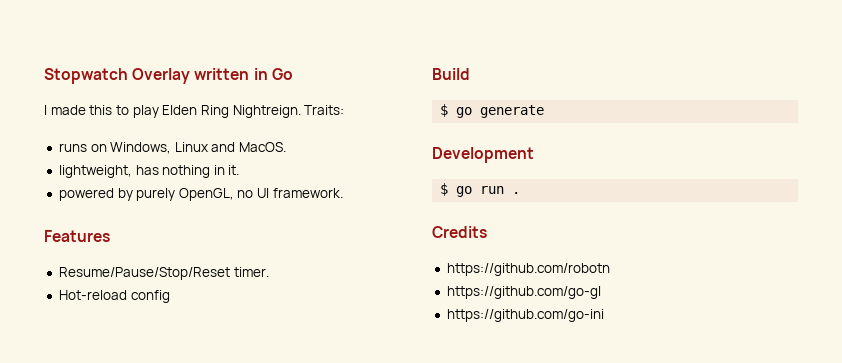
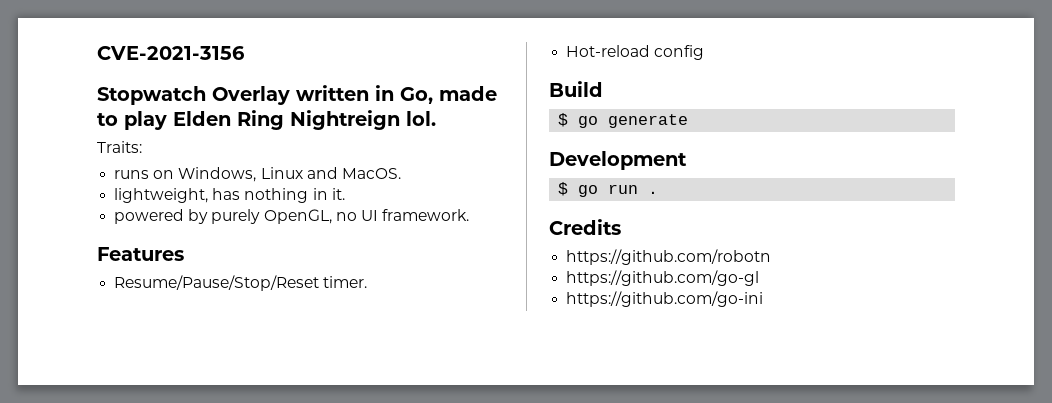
+ CVE-2021-3156
- Stopwatch Overlay written in Go
- I made this to play Elden Ring Nightreign. Traits:
+ Stopwatch Overlay written in Go, made to play Elden Ring Nightreign lol.
+ Traits:

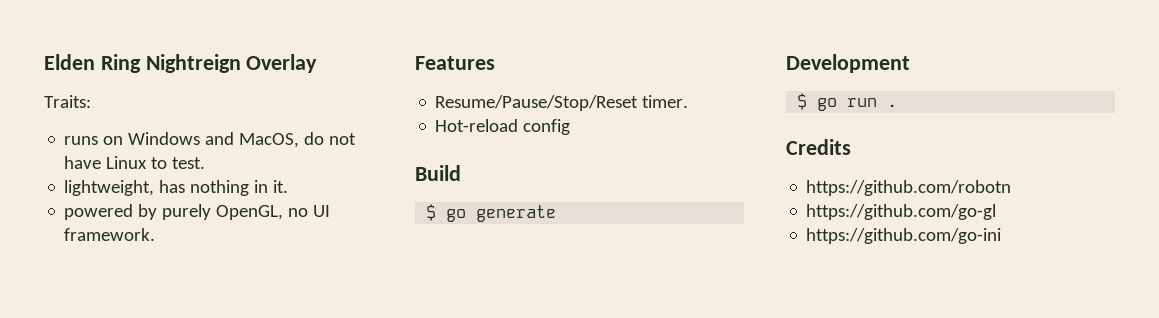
- CVE-2021-3156
- Stopwatch Overlay written in Go, made to play Elden Ring Nightreign lol.
+ Elden Ring Nightreign Overlay
- runs on Windows, Linux and MacOS.
+ runs on Windows and MacOS, do not have Linux to test.

